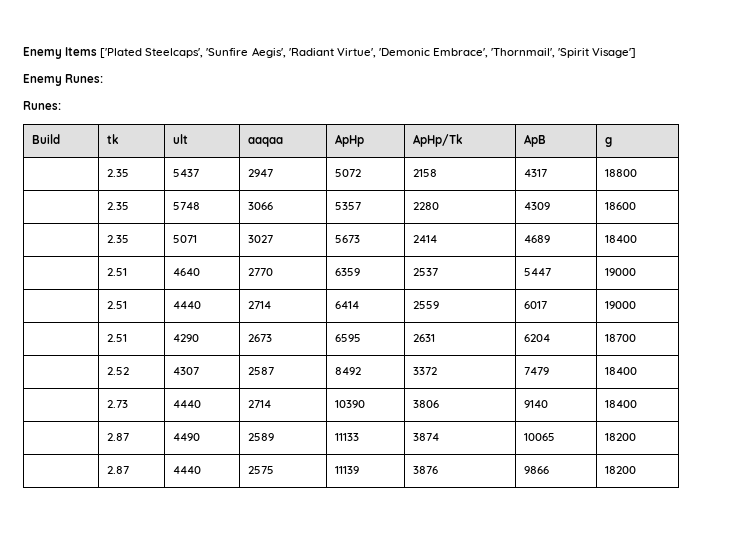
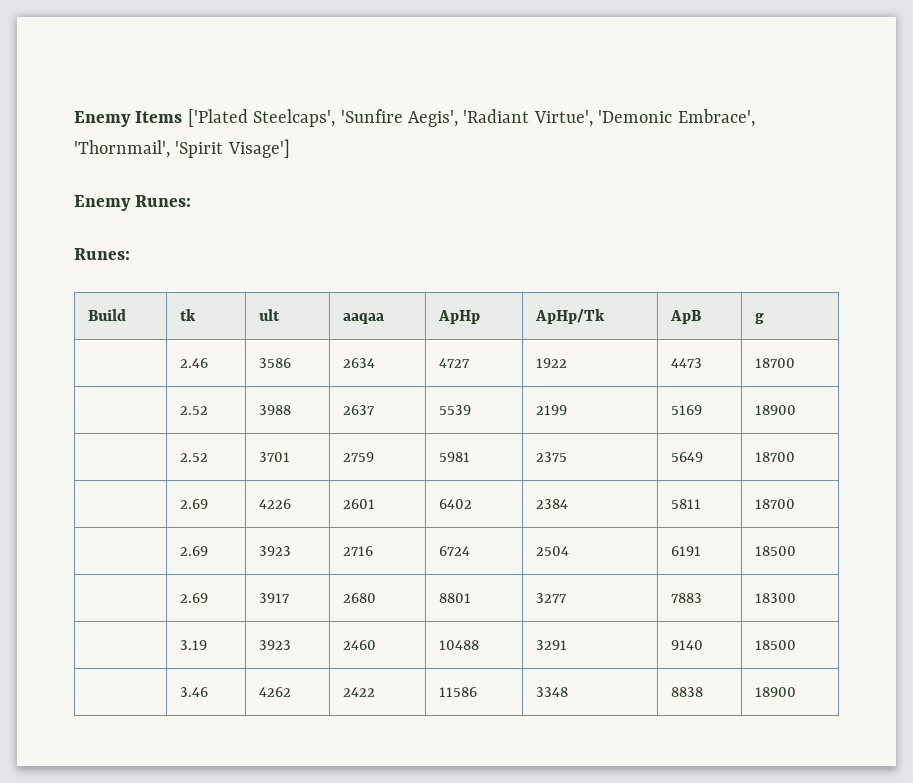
- | 2.35 | 5437 | 2947 | 5072 | 2158 | 4317 | 18800
- | 2.35 | 5748 | 3066 | 5357 | 2280 | 4309 | 18600
- | 2.35 | 5071 | 3027 | 5673 | 2414 | 4689 | 18400
- | 2.51 | 4640 | 2770 | 6359 | 2537 | 5447 | 19000
- | 2.51 | 4440 | 2714 | 6414 | 2559 | 6017 | 19000
- | 2.51 | 4290 | 2673 | 6595 | 2631 | 6204 | 18700
- | 2.52 | 4307 | 2587 | 8492 | 3372 | 7479 | 18400
- | 2.73 | 4440 | 2714 | 10390 | 3806 | 9140 | 18400
- | 2.87 | 4490 | 2589 | 11133 | 3874 | 10065 | 18200
- | 2.87 | 4440 | 2575 | 11139 | 3876 | 9866 | 18200
+ | 2.46 | 3586 | 2634 | 4727 | 1922 | 4473 | 18700
+ | 2.52 | 3988 | 2637 | 5539 | 2199 | 5169 | 18900
+ | 2.52 | 3701 | 2759 | 5981 | 2375 | 5649 | 18700
+ | 2.69 | 4226 | 2601 | 6402 | 2384 | 5811 | 18700
+ | 2.69 | 3923 | 2716 | 6724 | 2504 | 6191 | 18500
+ | 2.69 | 3917 | 2680 | 8801 | 3277 | 7883 | 18300
+ | 3.19 | 3923 | 2460 | 10488 | 3291 | 9140 | 18500
+ | 3.46 | 4262 | 2422 | 11586 | 3348 | 8838 | 18900

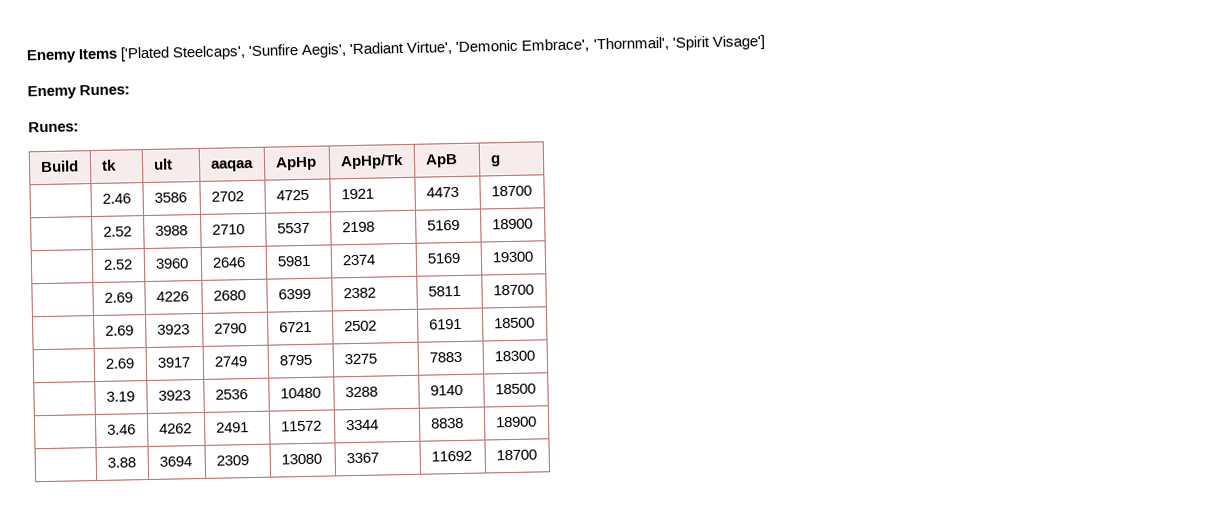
- | 2.46 | 3586 | 2634 | 4727 | 1922 | 4473 | 18700
+ | 2.46 | 3586 | 2702 | 4725 | 1921 | 4473 | 18700
- | 2.52 | 3988 | 2637 | 5539 | 2199 | 5169 | 18900
+ | 2.52 | 3988 | 2710 | 5537 | 2198 | 5169 | 18900
- | 2.52 | 3701 | 2759 | 5981 | 2375 | 5649 | 18700
+ | 2.52 | 3960 | 2646 | 5981 | 2374 | 5169 | 19300
- | 2.69 | 4226 | 2601 | 6402 | 2384 | 5811 | 18700
+ | 2.69 | 4226 | 2680 | 6399 | 2382 | 5811 | 18700
- | 2.69 | 3923 | 2716 | 6724 | 2504 | 6191 | 18500
+ | 2.69 | 3923 | 2790 | 6721 | 2502 | 6191 | 18500
- | 2.69 | 3917 | 2680 | 8801 | 3277 | 7883 | 18300
+ | 2.69 | 3917 | 2749 | 8795 | 3275 | 7883 | 18300
- | 3.19 | 3923 | 2460 | 10488 | 3291 | 9140 | 18500
+ | 3.19 | 3923 | 2536 | 10480 | 3288 | 9140 | 18500
- | 3.46 | 4262 | 2422 | 11586 | 3348 | 8838 | 18900
+ | 3.46 | 4262 | 2491 | 11572 | 3344 | 8838 | 18900
+ | 3.88 | 3694 | 2309 | 13080 | 3367 | 11692 | 18700

